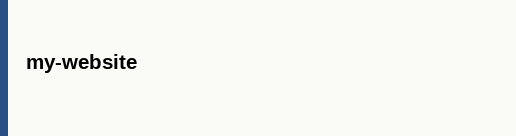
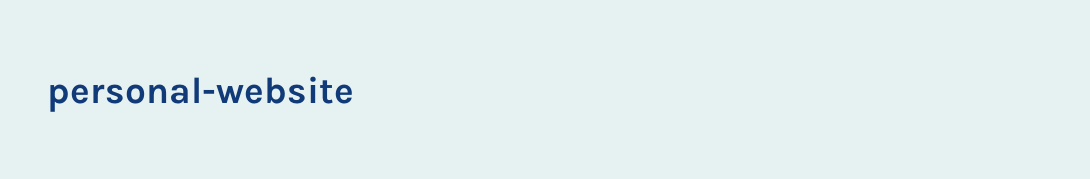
- my-website
+ personal-website

